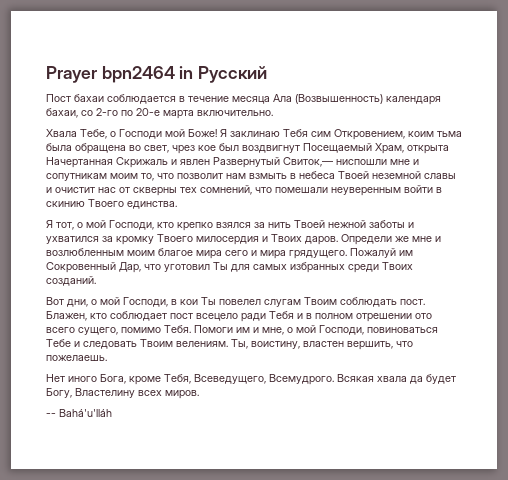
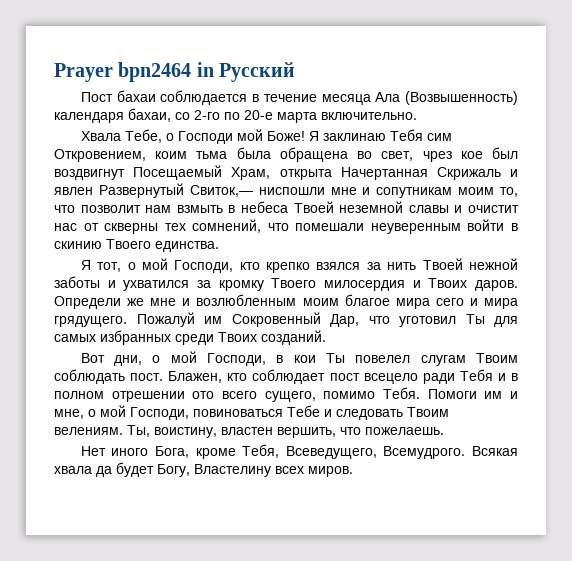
- -- Bahá'u'lláh

